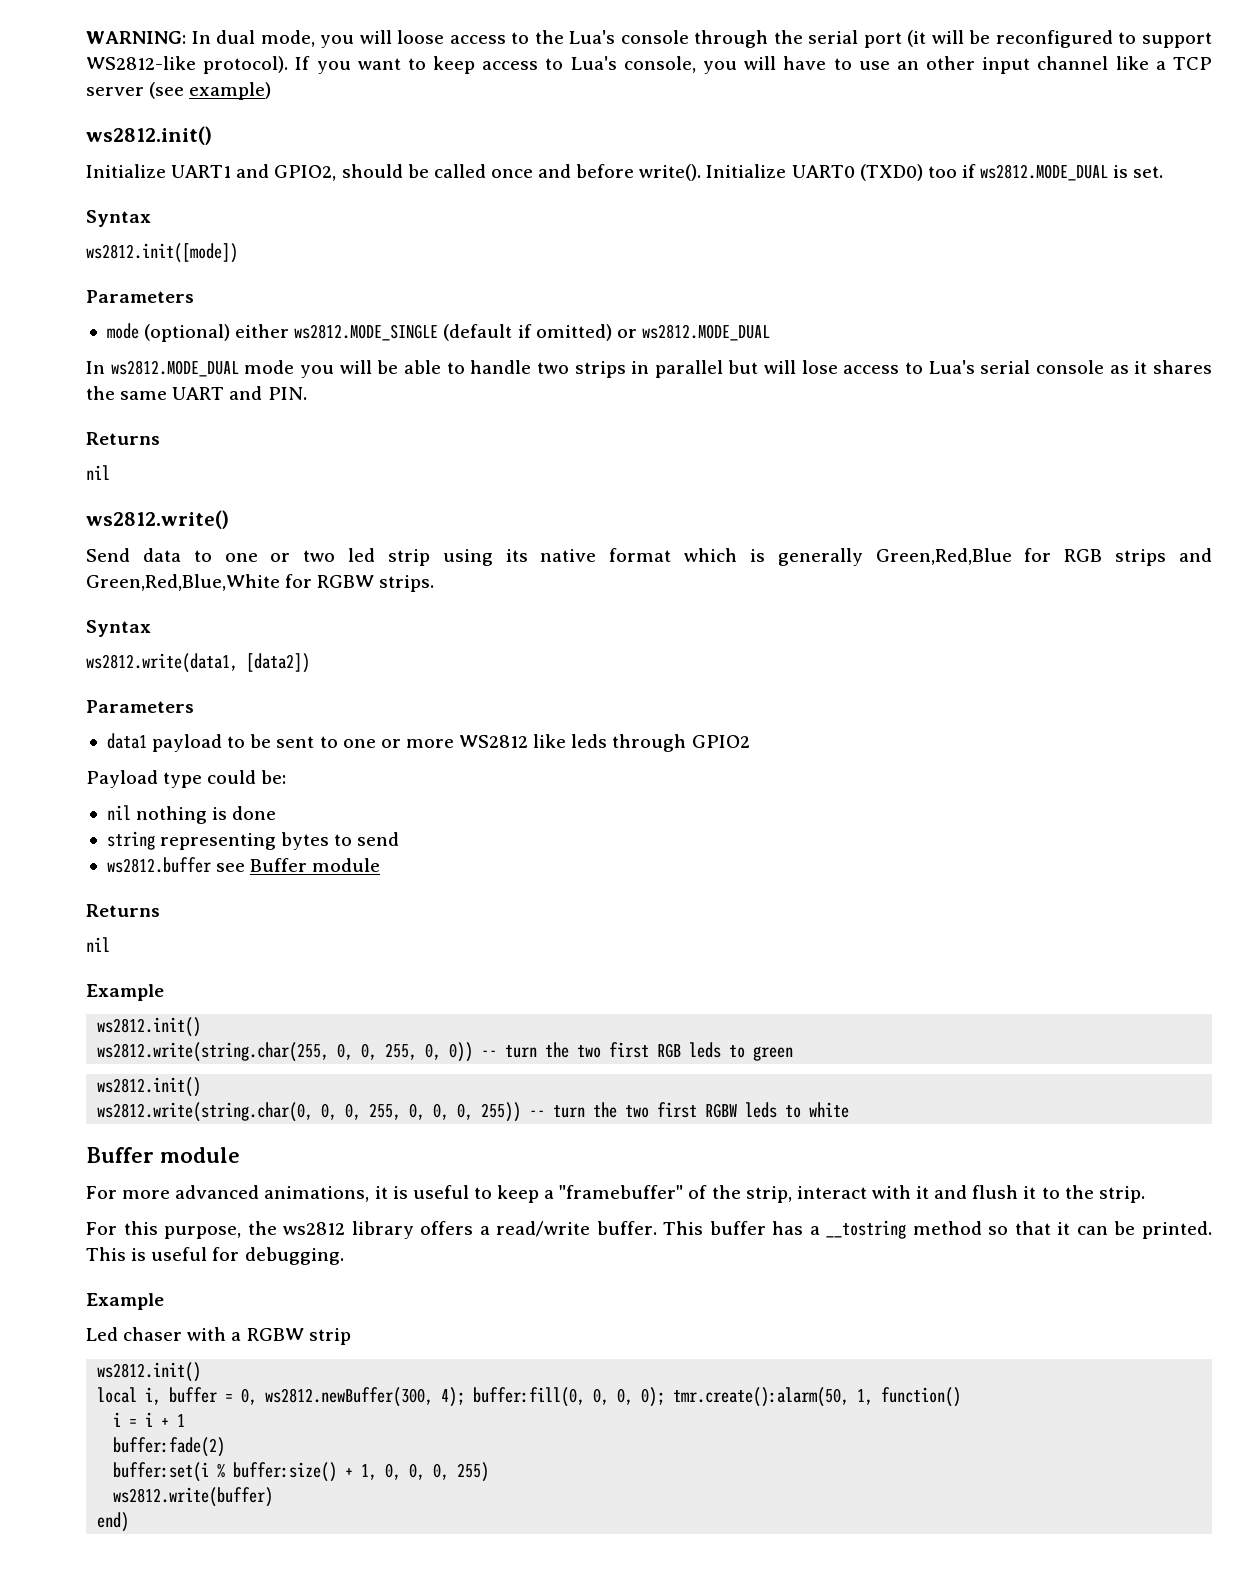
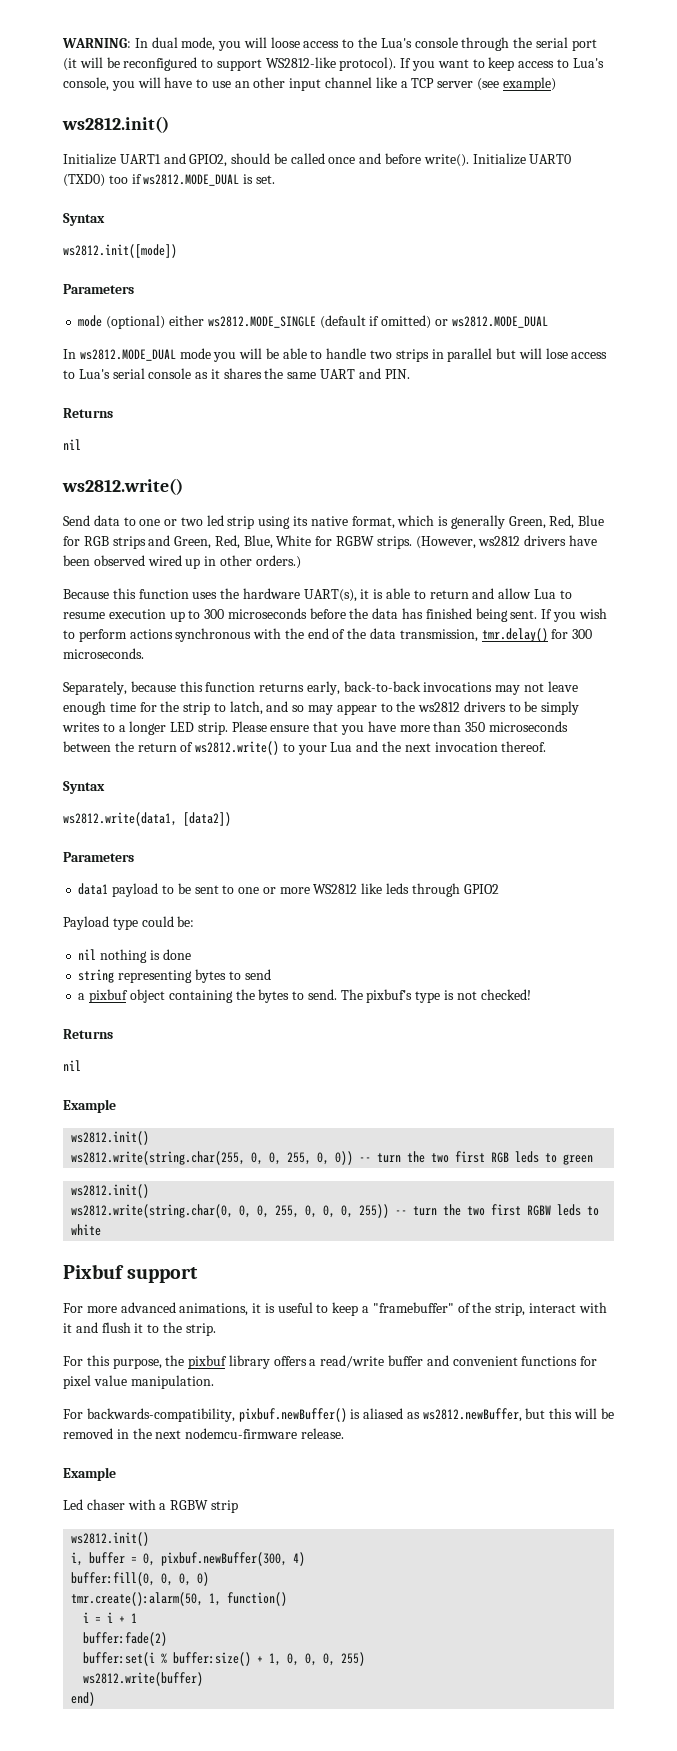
- Send data to one or two led strip using its native format which is generally Green,Red,Blue for RGB strips and Green,Red,Blue,White for RGBW strips.
+ Send data to one or two led strip using its native format, which is generally Green, Red, Blue for RGB strips and Green, Red, Blue, White for RGBW strips. (However, ws2812 drivers have been observed wired up in other orders.)
+ Because this function uses the hardware UART(s), it is able to return and allow Lua to resume execution up to 300 microseconds before the data has finished being sent. If you wish to perform actions synchronous with the end of the data transmission, tmr.delay() for 300 microseconds.
+ Separately, because this function returns early, back-to-back invocations may not leave enough time for the strip to latch, and so may appear to the ws2812 drivers to be simply writes to a longer LED strip. Please ensure that you have more than 350 microseconds between the return of ws2812.write() to your Lua and the next invocation thereof.
- ws2812.buffer see Buffer module
+ a pixbuf object containing the bytes to send. The pixbuf's type is not checked!
  ws2812.write(string.char(0, 0, 0, 255, 0, 0, 0, 255)) -- turn the two first RGBW leds to white
- Buffer module
+ Pixbuf support
- For this purpose, the ws2812 library offers a read/write buffer. This buffer has a __tostring method so that it can be printed. This is useful for debugging.
+ For this purpose, the pixbuf library offers a read/write buffer and convenient functions for pixel value manipulation.
+ For backwards-compatibility, pixbuf.newBuffer() is aliased as ws2812.newBuffer, but this will be removed in the next nodemcu-firmware release.
- local i, buffer = 0, ws2812.newBuffer(300, 4); buffer:fill(0, 0, 0, 0); tmr.create():alarm(50, 1, function()
+ i, buffer = 0, pixbuf.newBuffer(300, 4)
+ buffer:fill(0, 0, 0, 0)
+ tmr.create():alarm(50, 1, function()

